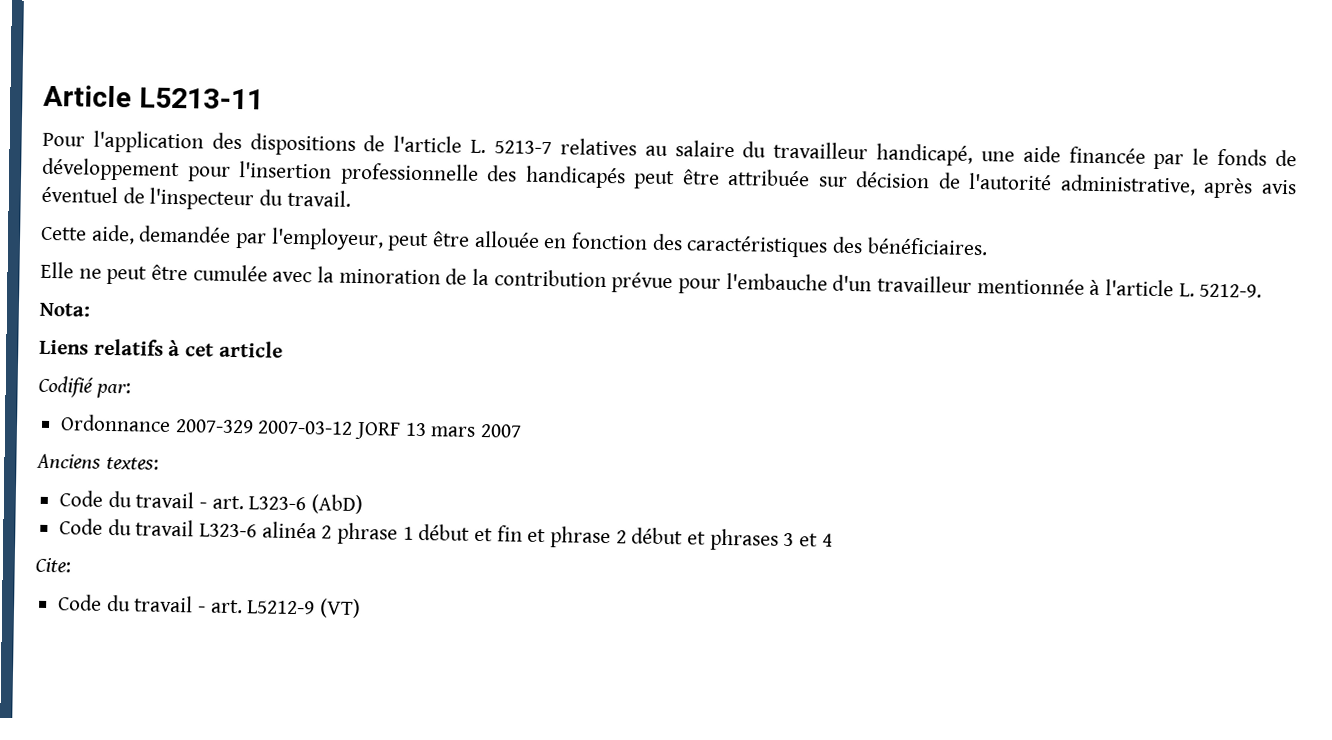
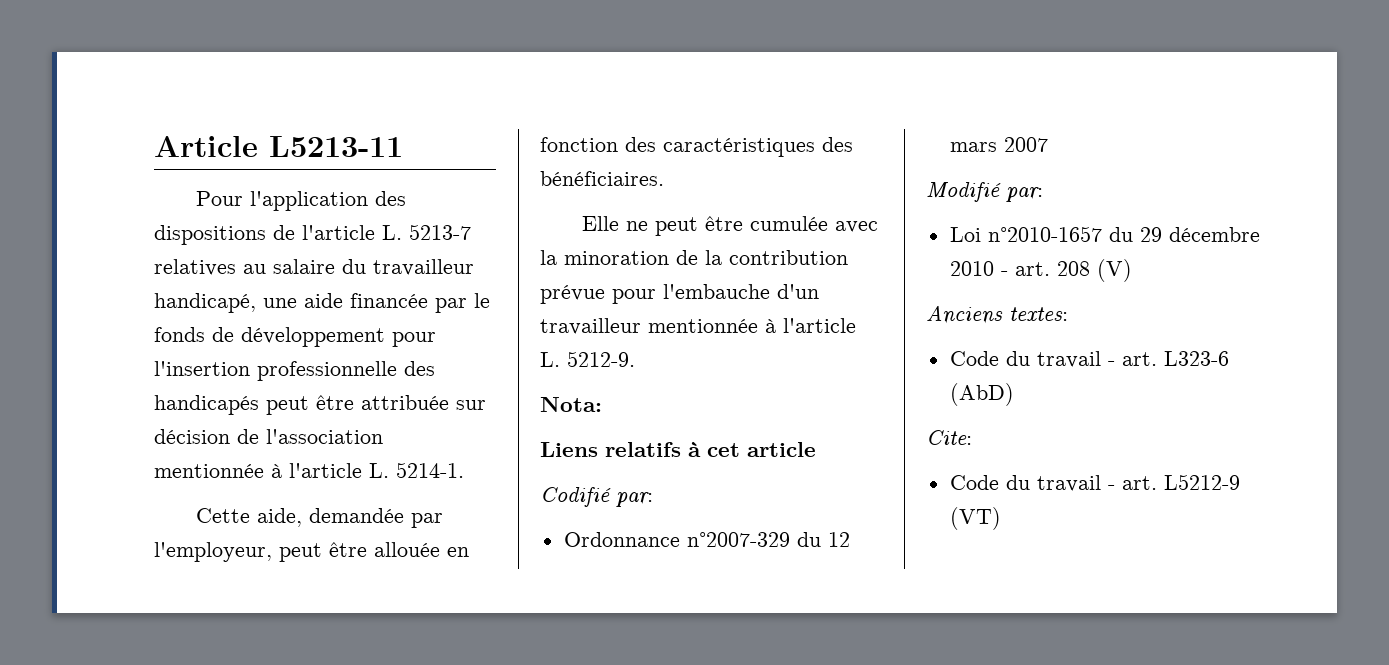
- Pour l'application des dispositions de l'article L. 5213-7 relatives au salaire du travailleur handicapé, une aide financée par le fonds de développement pour l'insertion professionnelle des handicapés peut être attribuée sur décision de l'autorité administrative, après avis éventuel de l'inspecteur du travail.
+ Pour l'application des dispositions de l'article L. 5213-7 relatives au salaire du travailleur handicapé, une aide financée par le fonds de développement pour l'insertion professionnelle des handicapés peut être attribuée sur décision de l'association mentionnée à l'article L. 5214-1.
- Ordonnance 2007-329 2007-03-12 JORF 13 mars 2007
+ Ordonnance n°2007-329 du 12 mars 2007
+ Modifié par:
+ Loi n°2010-1657 du 29 décembre 2010 - art. 208 (V)
- Code du travail L323-6 alinéa 2 phrase 1 début et fin et phrase 2 début et phrases 3 et 4

